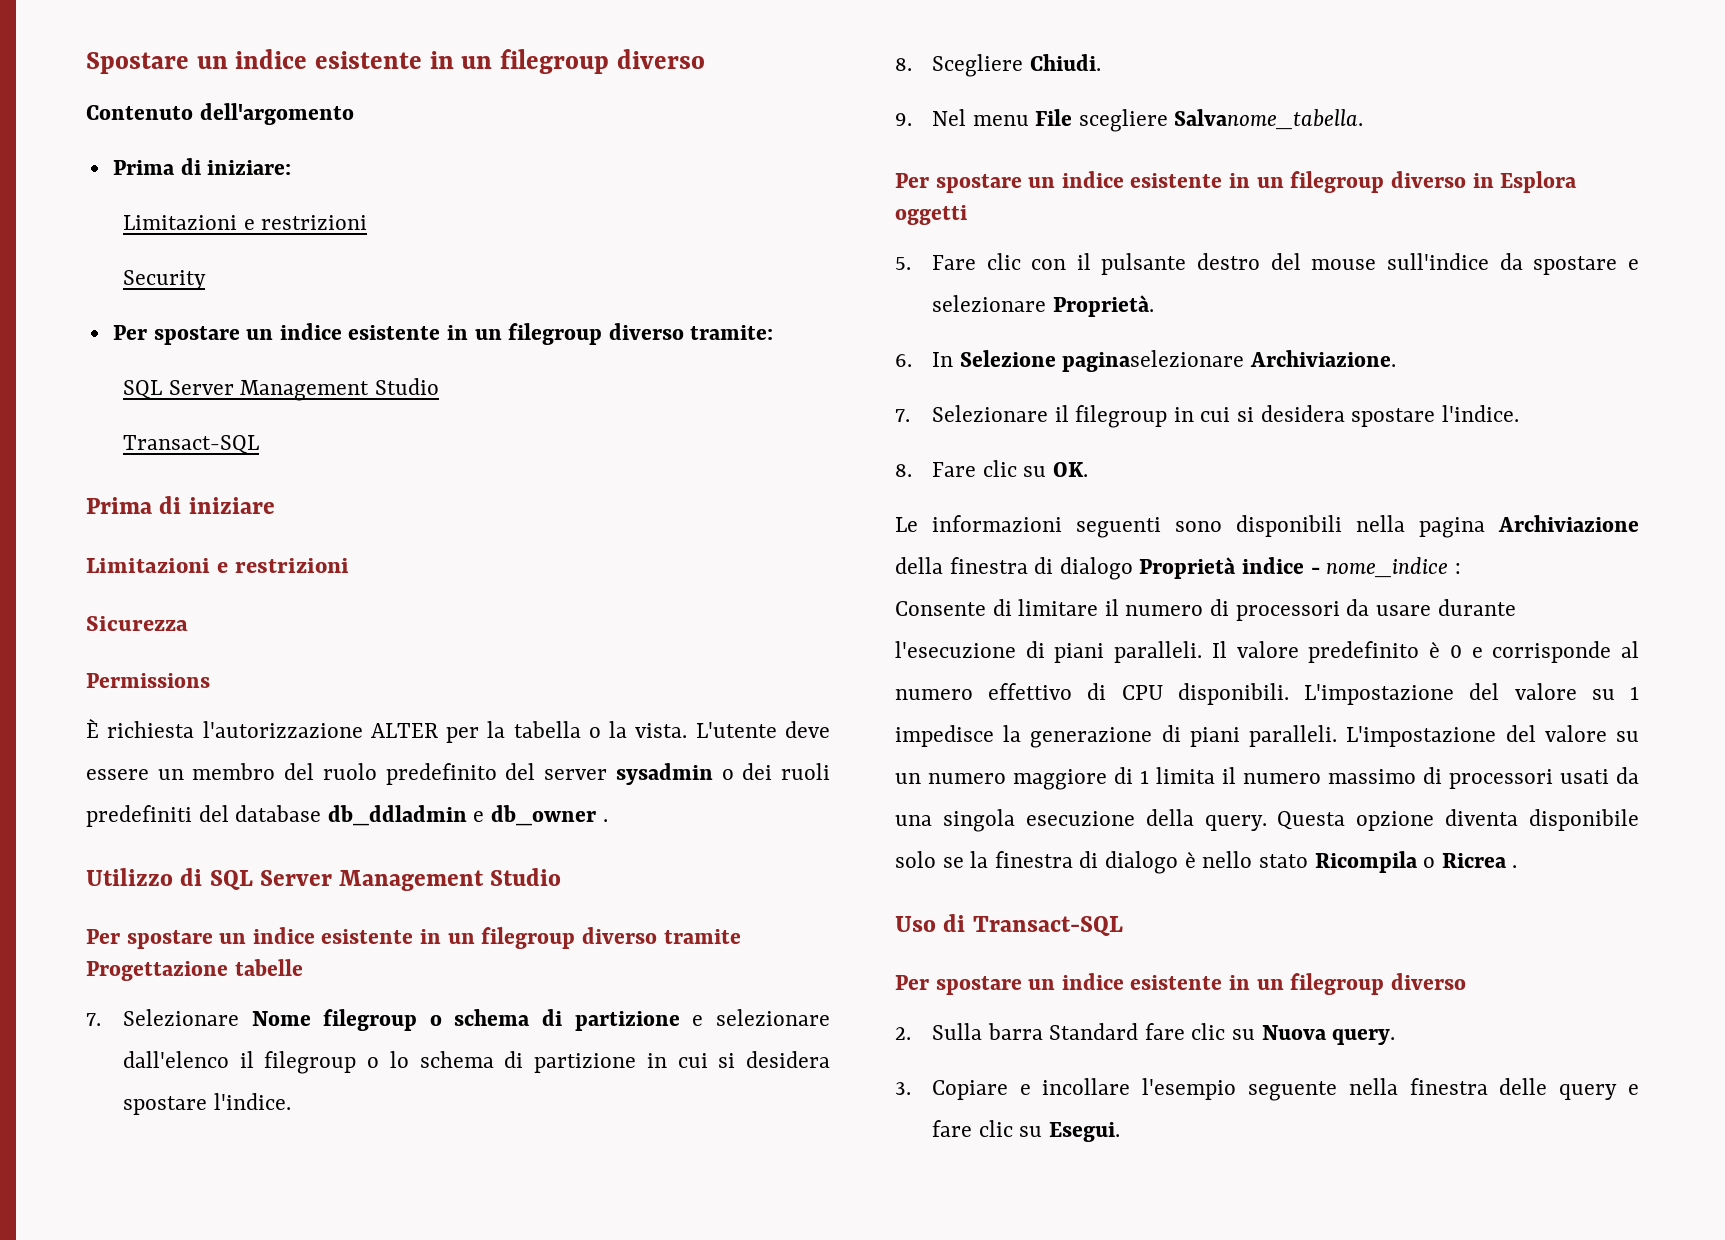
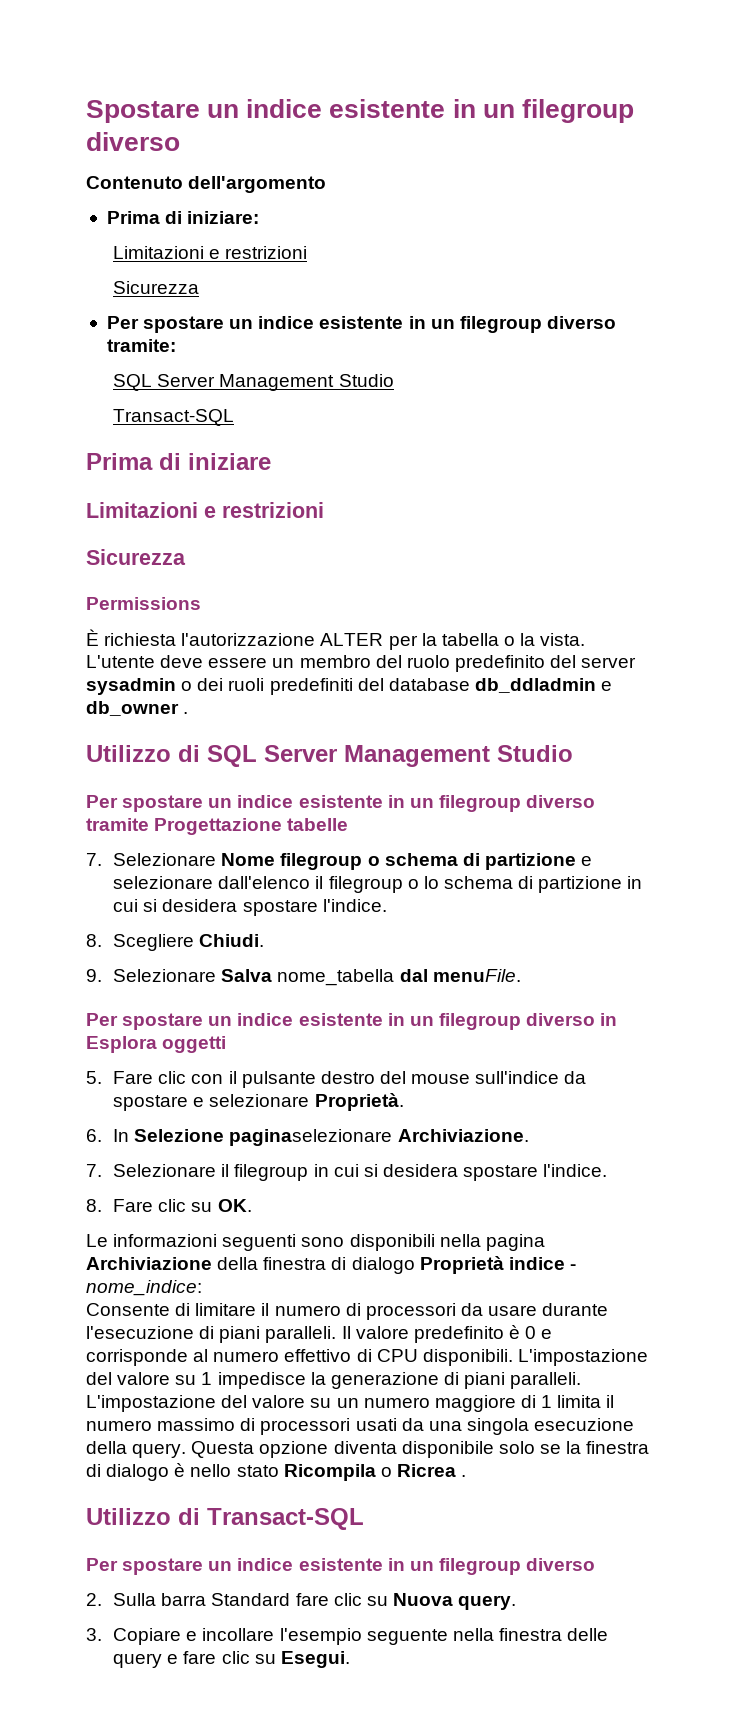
  Prima di iniziare:
  Limitazioni e restrizioni
- Security
+ Sicurezza
- 9. Nel menu File scegliere Salvanome_tabella.
+ 9. Selezionare Salva nome_tabella dal menuFile.
- Le informazioni seguenti sono disponibili nella pagina Archiviazione della finestra di dialogo Proprietà indice - nome_indice :
+ Le informazioni seguenti sono disponibili nella pagina Archiviazione della finestra di dialogo Proprietà indice - nome_indice:
- Uso di Transact-SQL
+ Utilizzo di Transact-SQL

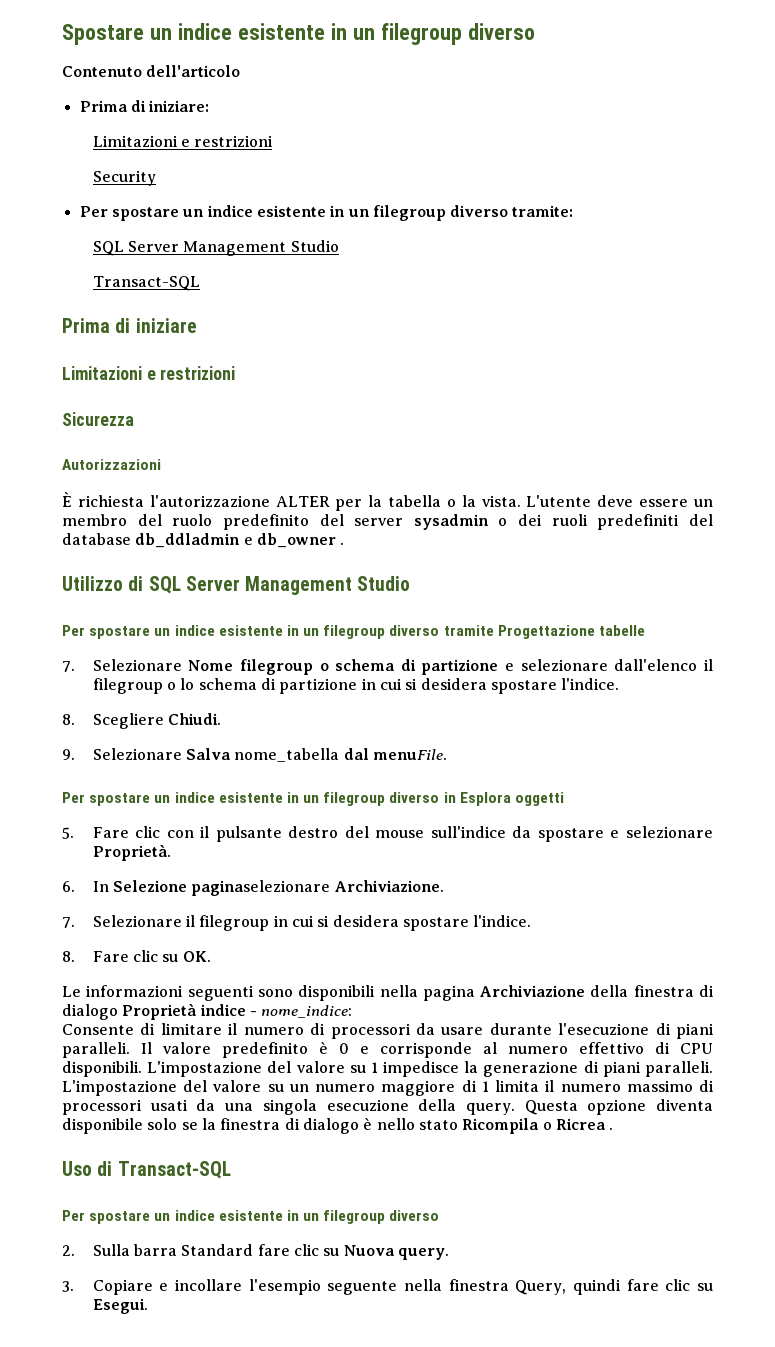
- Contenuto dell'argomento
+ Contenuto dell'articolo
  Prima di iniziare:
  Limitazioni e restrizioni
- Sicurezza
+ Security
- Permissions
+ Autorizzazioni
- Utilizzo di Transact-SQL
+ Uso di Transact-SQL
- 3. Copiare e incollare l'esempio seguente nella finestra delle query e fare clic su Esegui.
+ 3. Copiare e incollare l'esempio seguente nella finestra Query, quindi fare clic su Esegui.

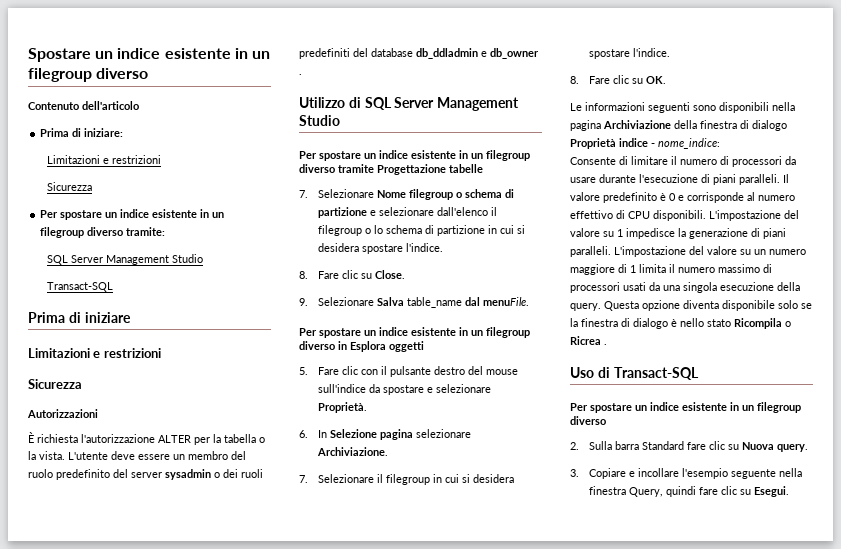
  Prima di iniziare:
  Limitazioni e restrizioni
- Security
+ Sicurezza
- 8. Scegliere Chiudi.
+ 8. Fare clic su Close.
- 9. Selezionare Salva nome_tabella dal menuFile.
+ 9. Selezionare Salva table_name dal menuFile.
- 6. In Selezione paginaselezionare Archiviazione.
+ 6. In Selezione pagina selezionare Archiviazione.

